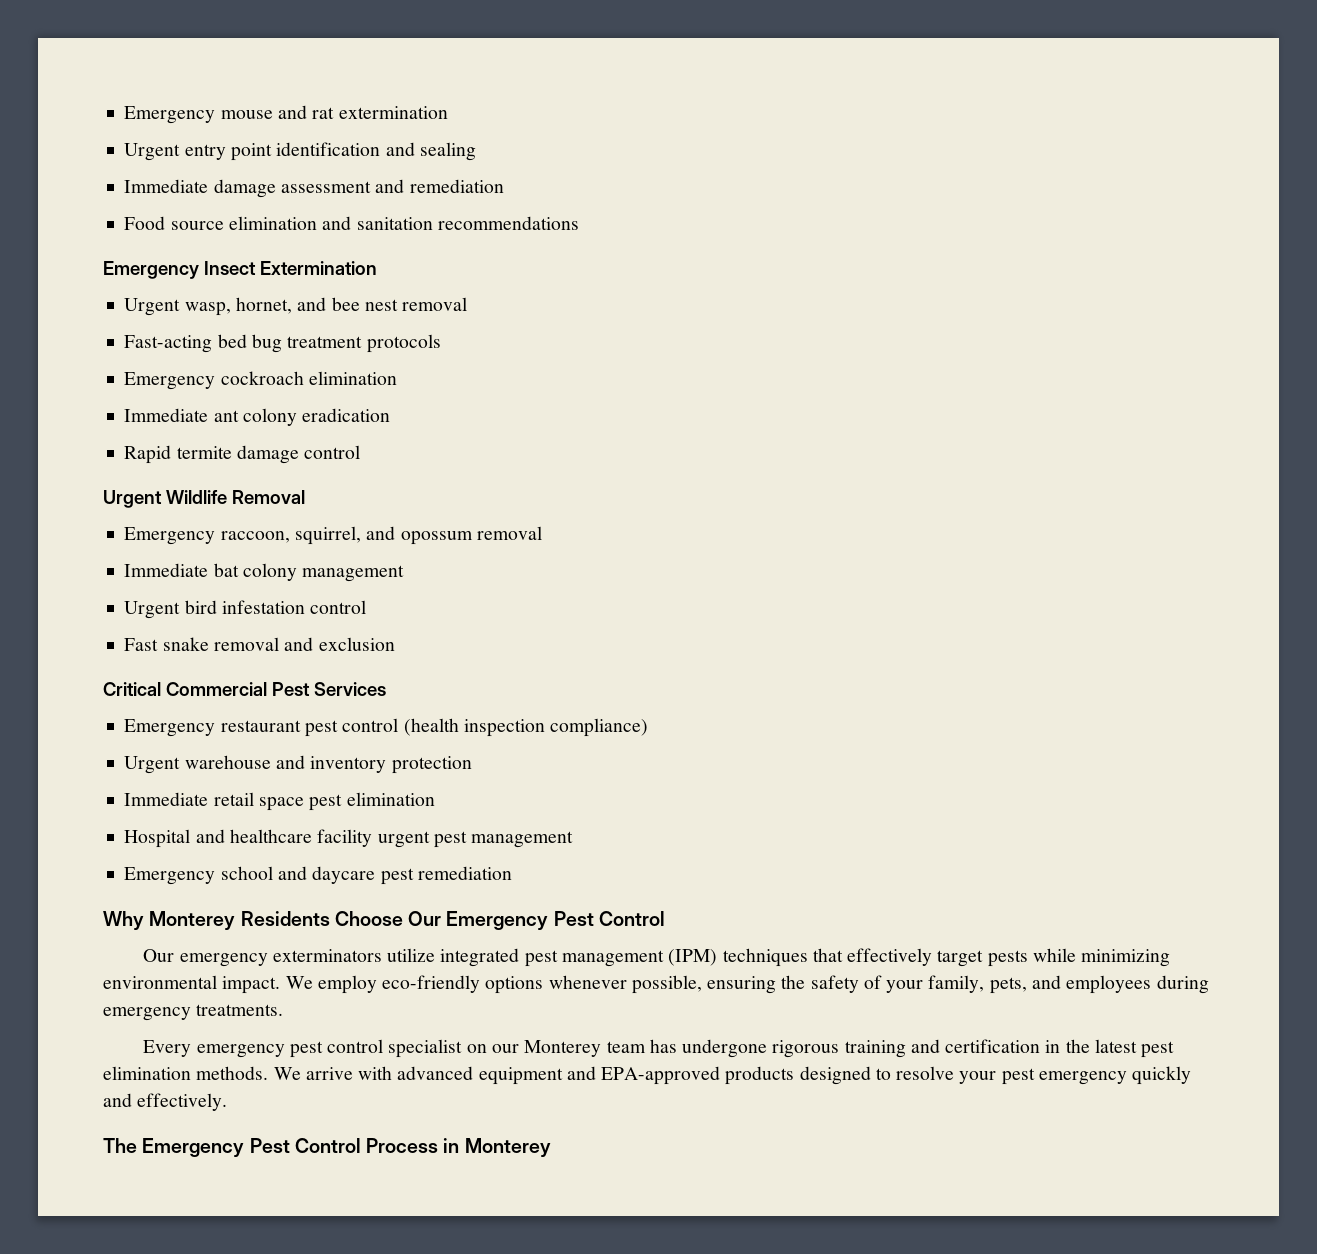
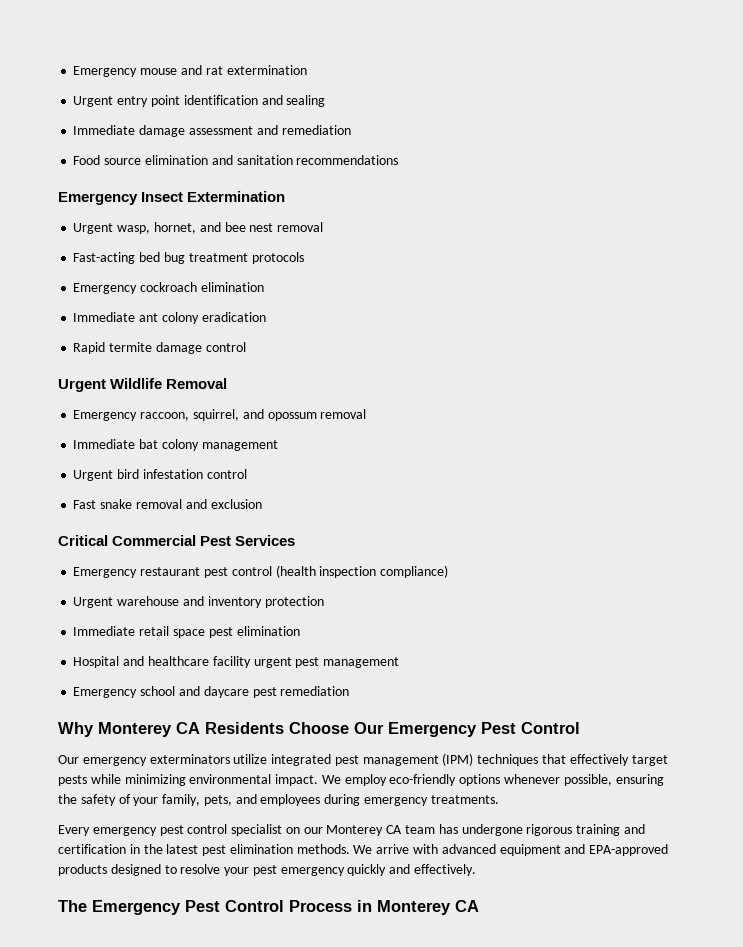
- Why Monterey Residents Choose Our Emergency Pest Control
+ Why Monterey CA Residents Choose Our Emergency Pest Control
- Every emergency pest control specialist on our Monterey team has undergone rigorous training and certification in the latest pest elimination methods.
+ Every emergency pest control specialist on our Monterey CA team has undergone rigorous training and certification in the latest pest elimination methods.
- The Emergency Pest Control Process in Monterey
+ The Emergency Pest Control Process in Monterey CA

